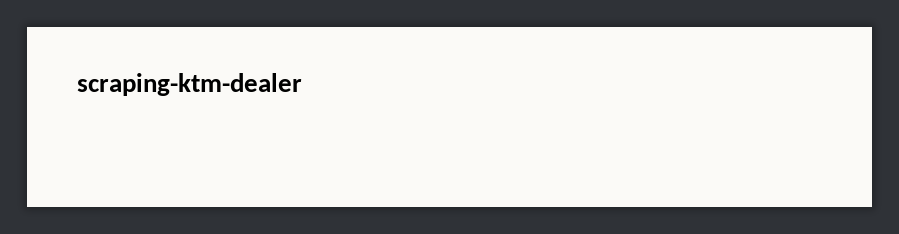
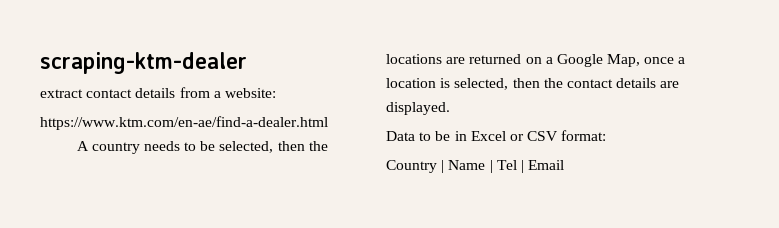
+ extract contact details from a website:
+ https://www.ktm.com/en-ae/find-a-dealer.html
+ A country needs to be selected, then the locations are returned on a Google Map, once a location is selected, then the contact details are displayed.
+ Data to be in Excel or CSV format:
+ Country | Name | Tel | Email

